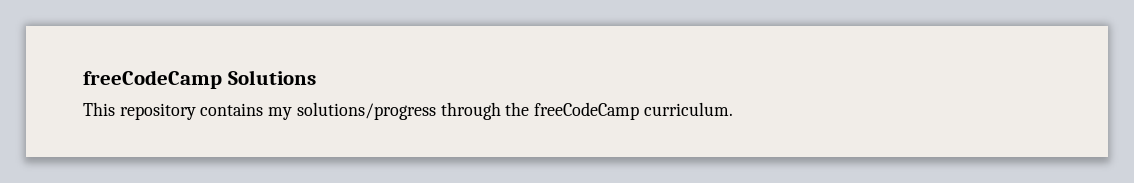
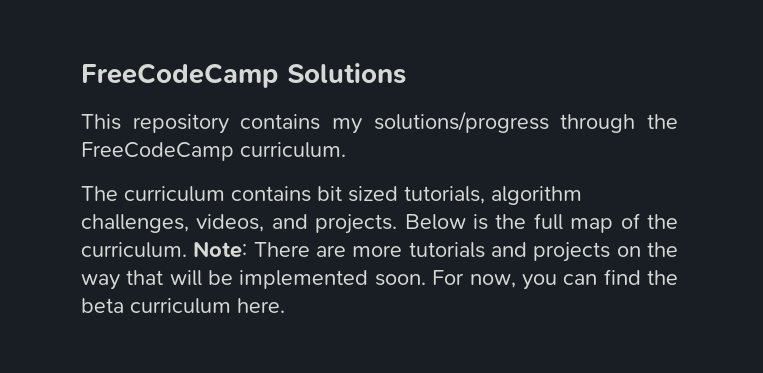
- freeCodeCamp Solutions
+ FreeCodeCamp Solutions
- This repository contains my solutions/progress through the freeCodeCamp curriculum.
+ This repository contains my solutions/progress through the FreeCodeCamp curriculum.
+ The curriculum contains bit sized tutorials, algorithm challenges, videos, and projects. Below is the full map of the curriculum. Note: There are more tutorials and projects on the way that will be implemented soon. For now, you can find the beta curriculum here.

